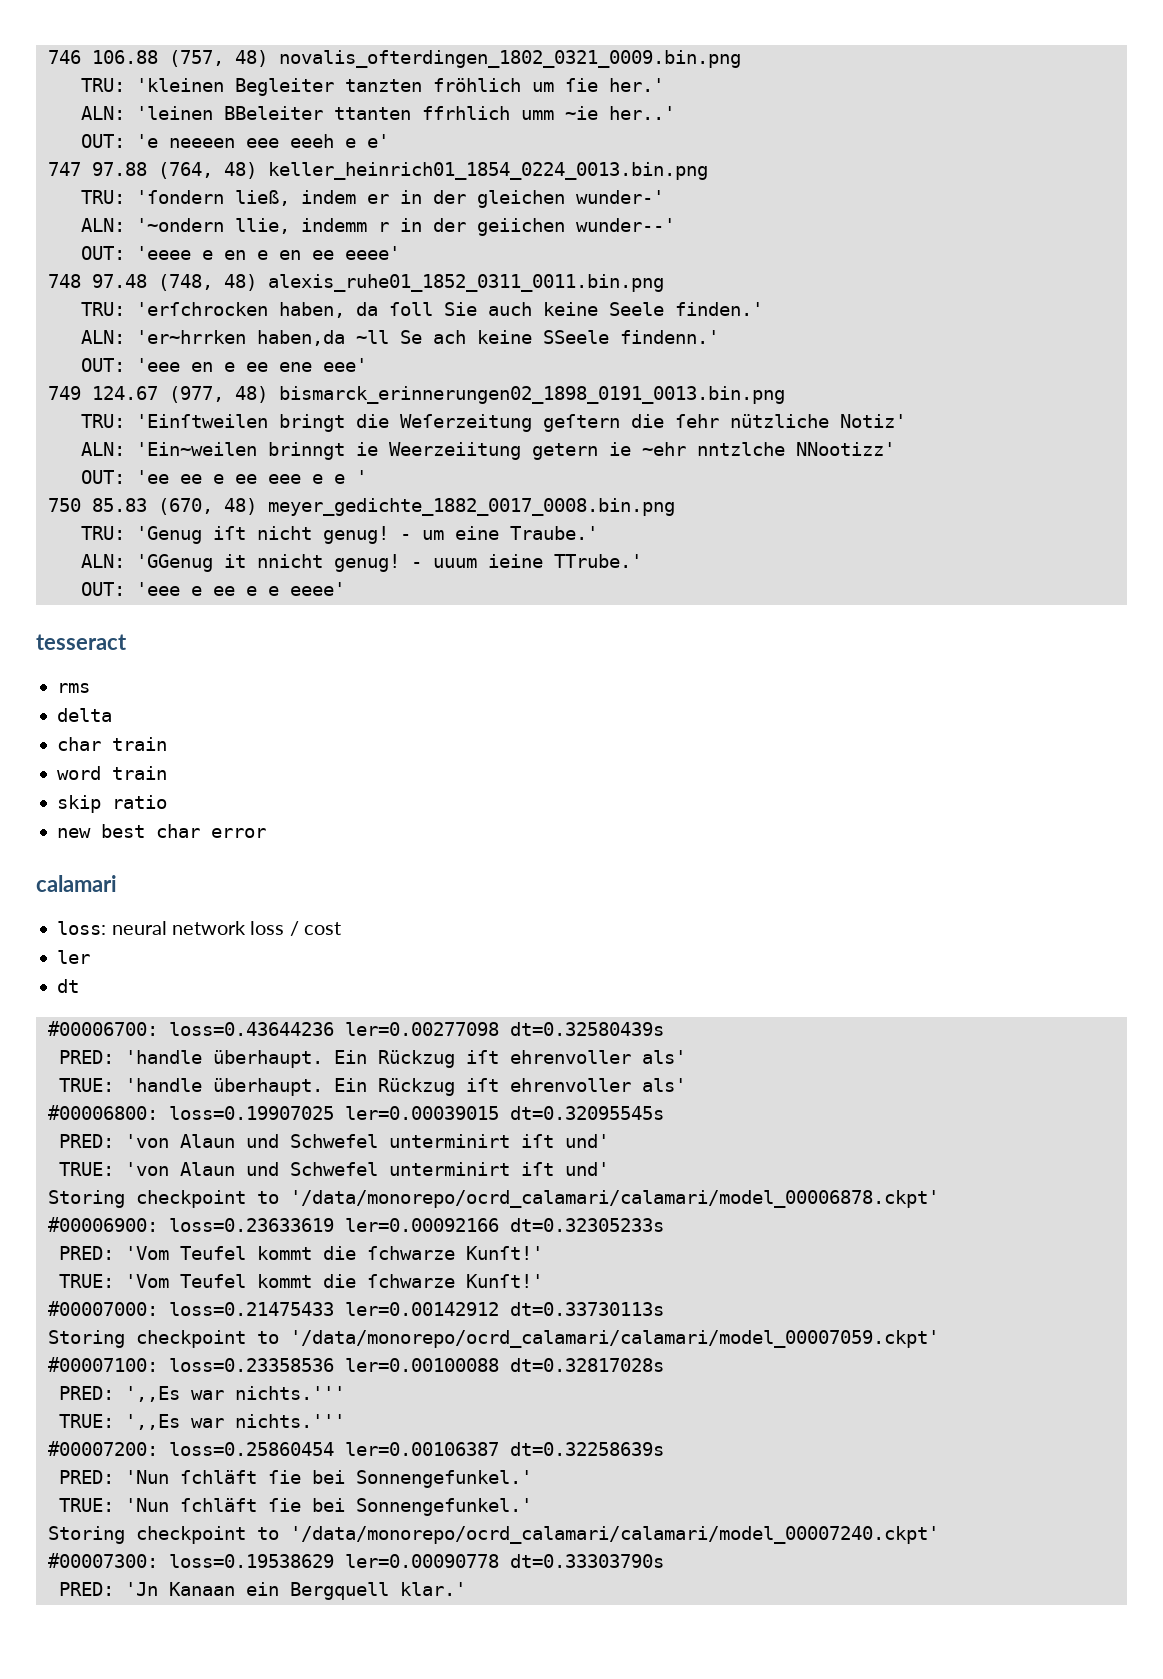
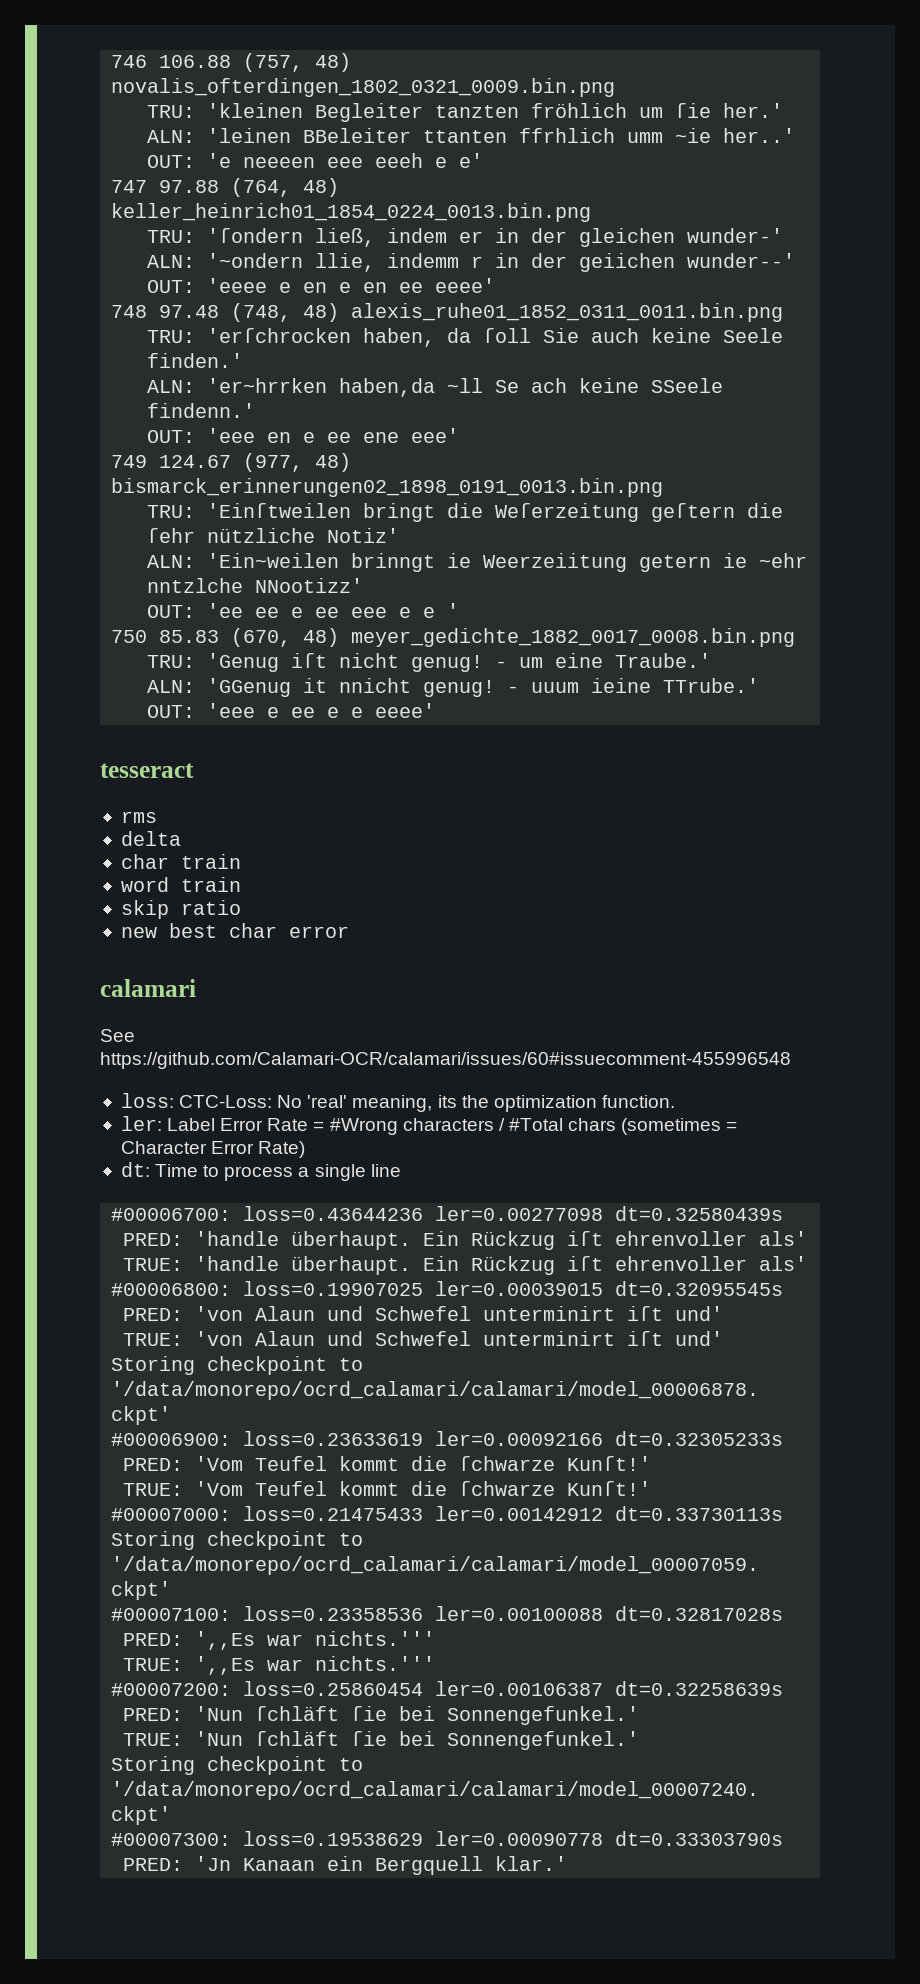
+ See https://github.com/Calamari-OCR/calamari/issues/60#issuecomment-455996548
- loss: neural network loss / cost
- ler
- dt
+ loss: CTC-Loss: No 'real' meaning, its the optimization function.
+ ler: Label Error Rate = #Wrong characters / #Total chars (sometimes = Character Error Rate)
+ dt: Time to process a single line

